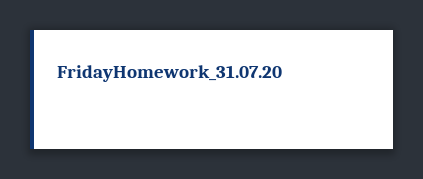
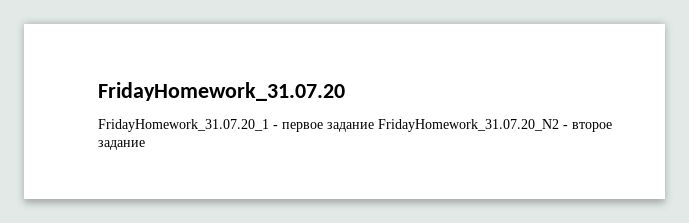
+ FridayHomework_31.07.20_1 - первое задание FridayHomework_31.07.20_N2 - второе задание

